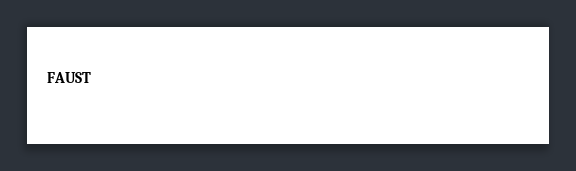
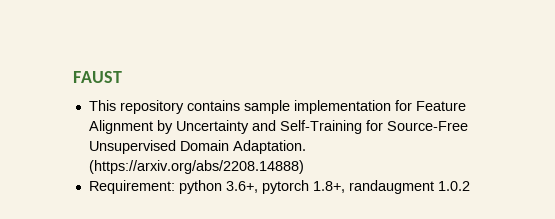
+ This repository contains sample implementation for Feature Alignment by Uncertainty and Self-Training for Source-Free Unsupervised Domain Adaptation. (https://arxiv.org/abs/2208.14888)
+ Requirement: python 3.6+, pytorch 1.8+, randaugment 1.0.2

